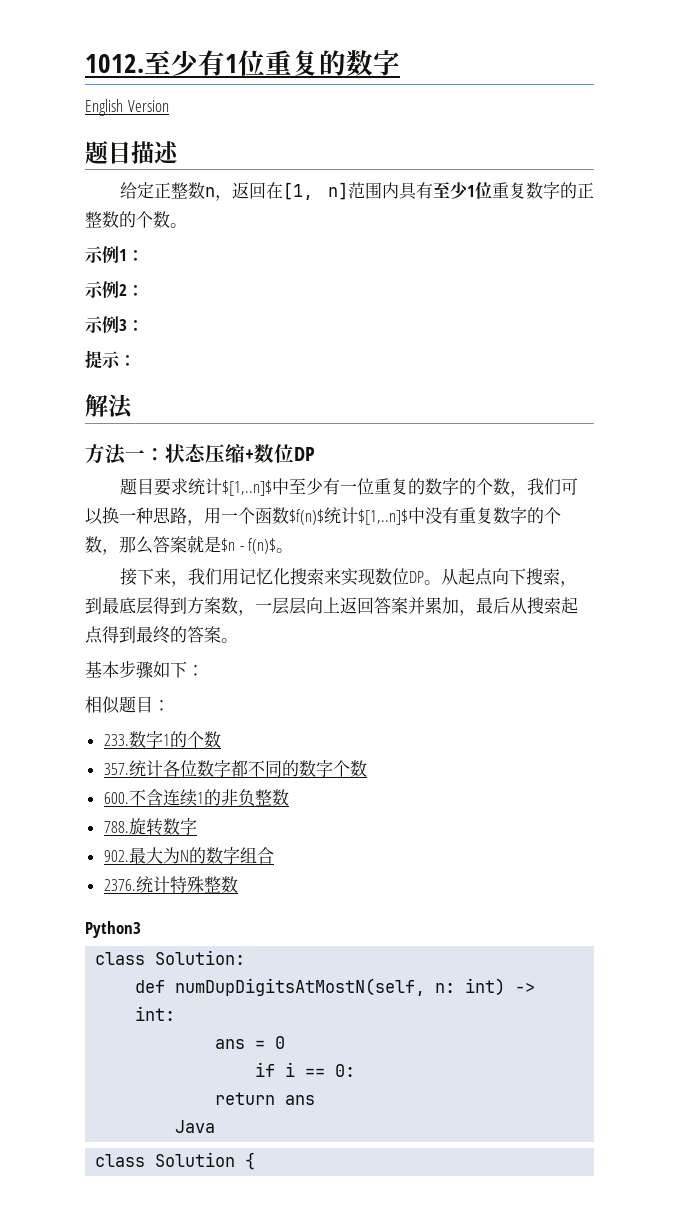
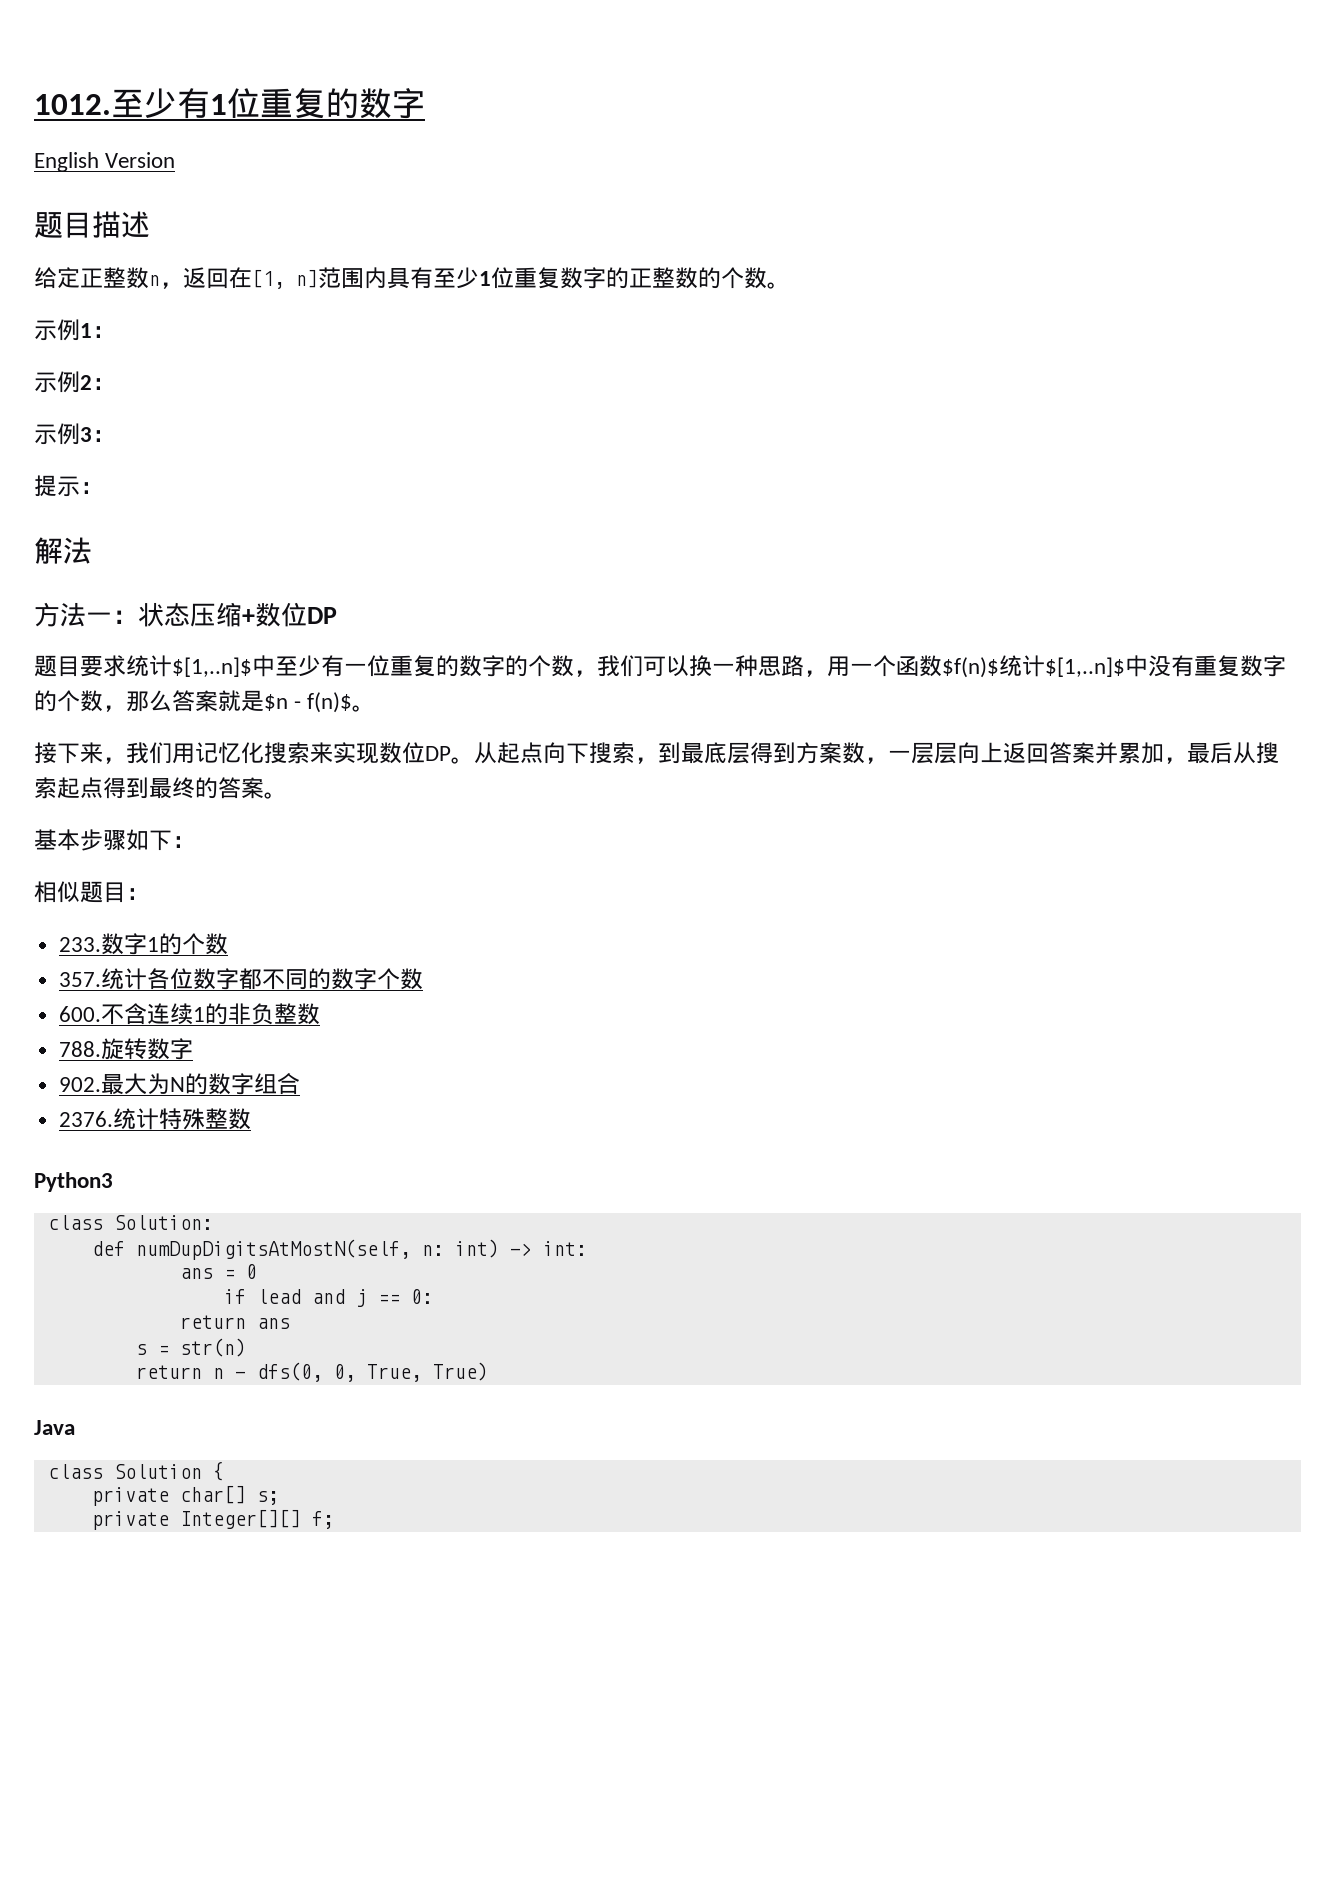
- if i == 0:
+ if lead and j == 0:
+ s = str(n)
+ return n - dfs(0, 0, True, True)
  Java
  class Solution {
+ private char[] s;
+ private Integer[][] f;

